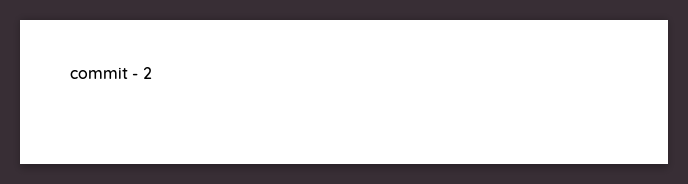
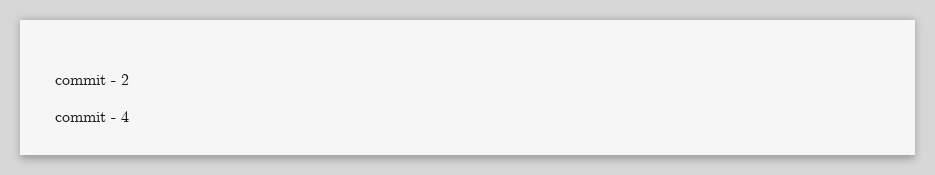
+ commit - 4

